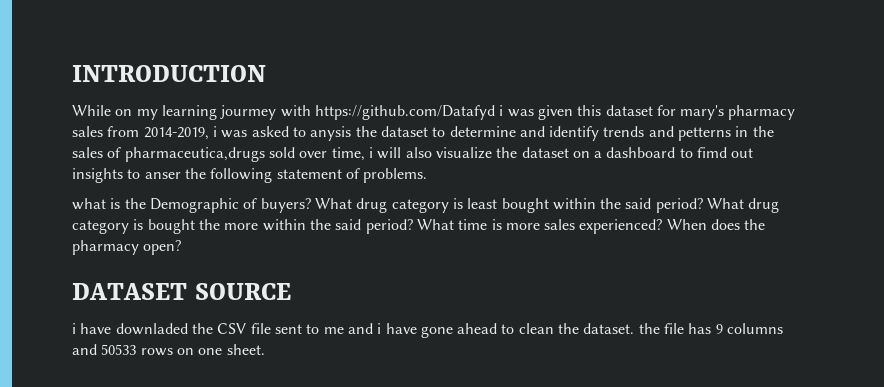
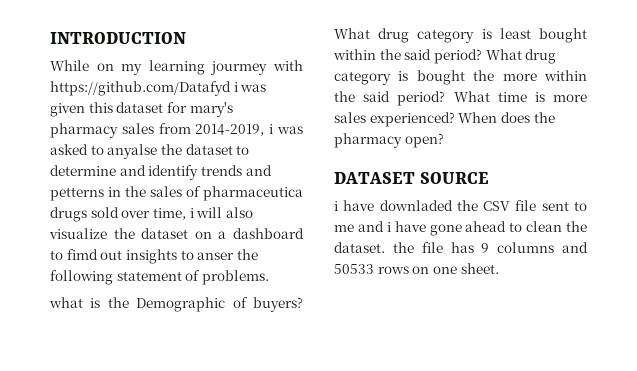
- While on my learning jourmey with https://github.com/Datafyd i was given this dataset for mary's pharmacy sales from 2014-2019, i was asked to anysis the dataset to determine and identify trends and petterns in the sales of pharmaceutica,drugs sold over time, i will also visualize the dataset on a dashboard to fimd out insights to anser the following statement of problems.
+ While on my learning jourmey with https://github.com/Datafyd i was given this dataset for mary's pharmacy sales from 2014-2019, i was asked to anyalse the dataset to determine and identify trends and petterns in the sales of pharmaceutica drugs sold over time, i will also visualize the dataset on a dashboard to fimd out insights to anser the following statement of problems.

